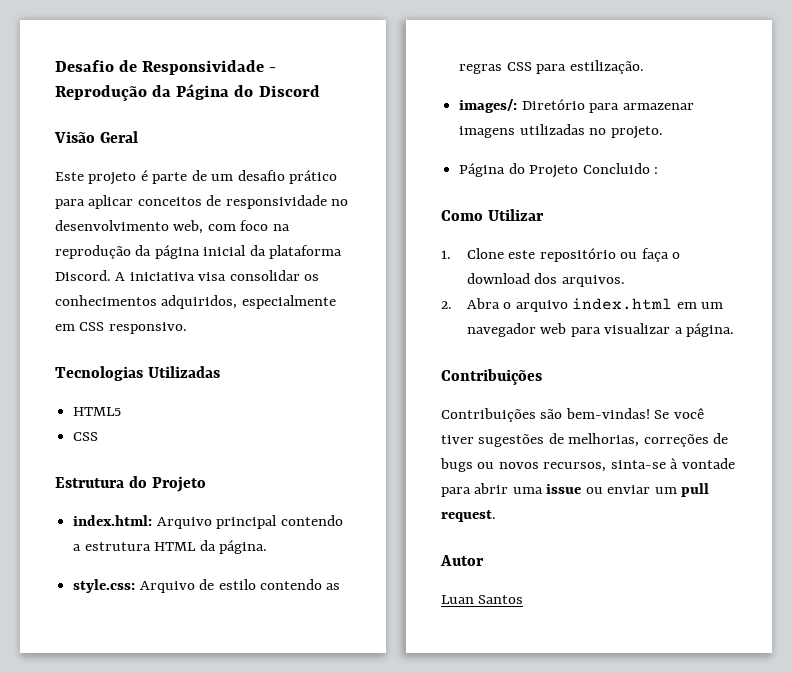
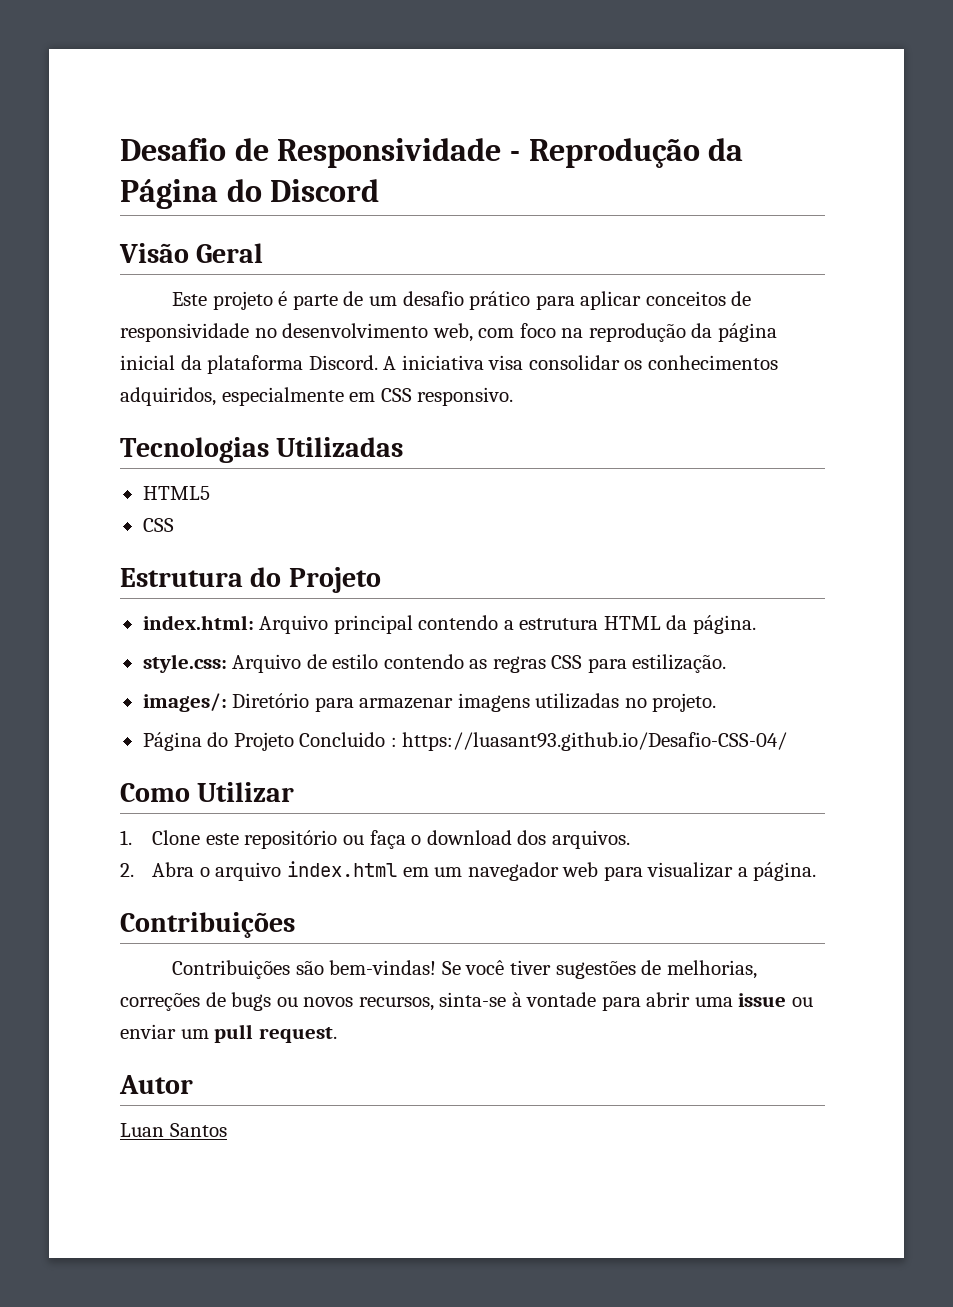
- Página do Projeto Concluido :
+ Página do Projeto Concluido : https://luasant93.github.io/Desafio-CSS-04/

